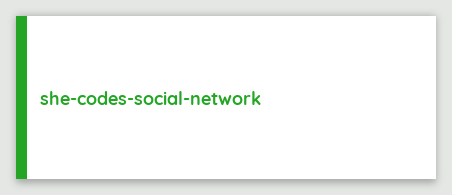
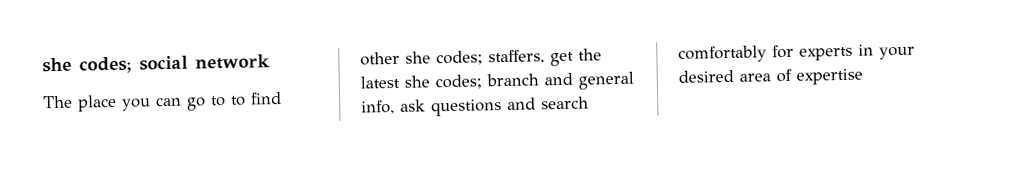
- she-codes-social-network
+ she codes; social network
+ The place you can go to to find other she codes; staffers, get the latest she codes; branch and general info, ask questions and search comfortably for experts in your desired area of expertise

